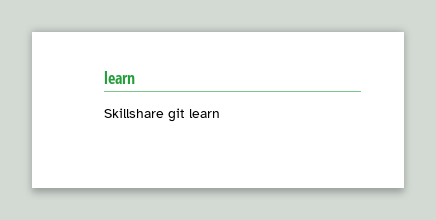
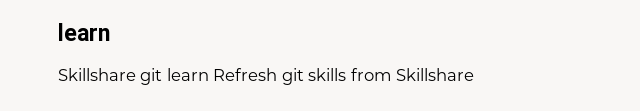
- Skillshare git learn
+ Skillshare git learn Refresh git skills from Skillshare

